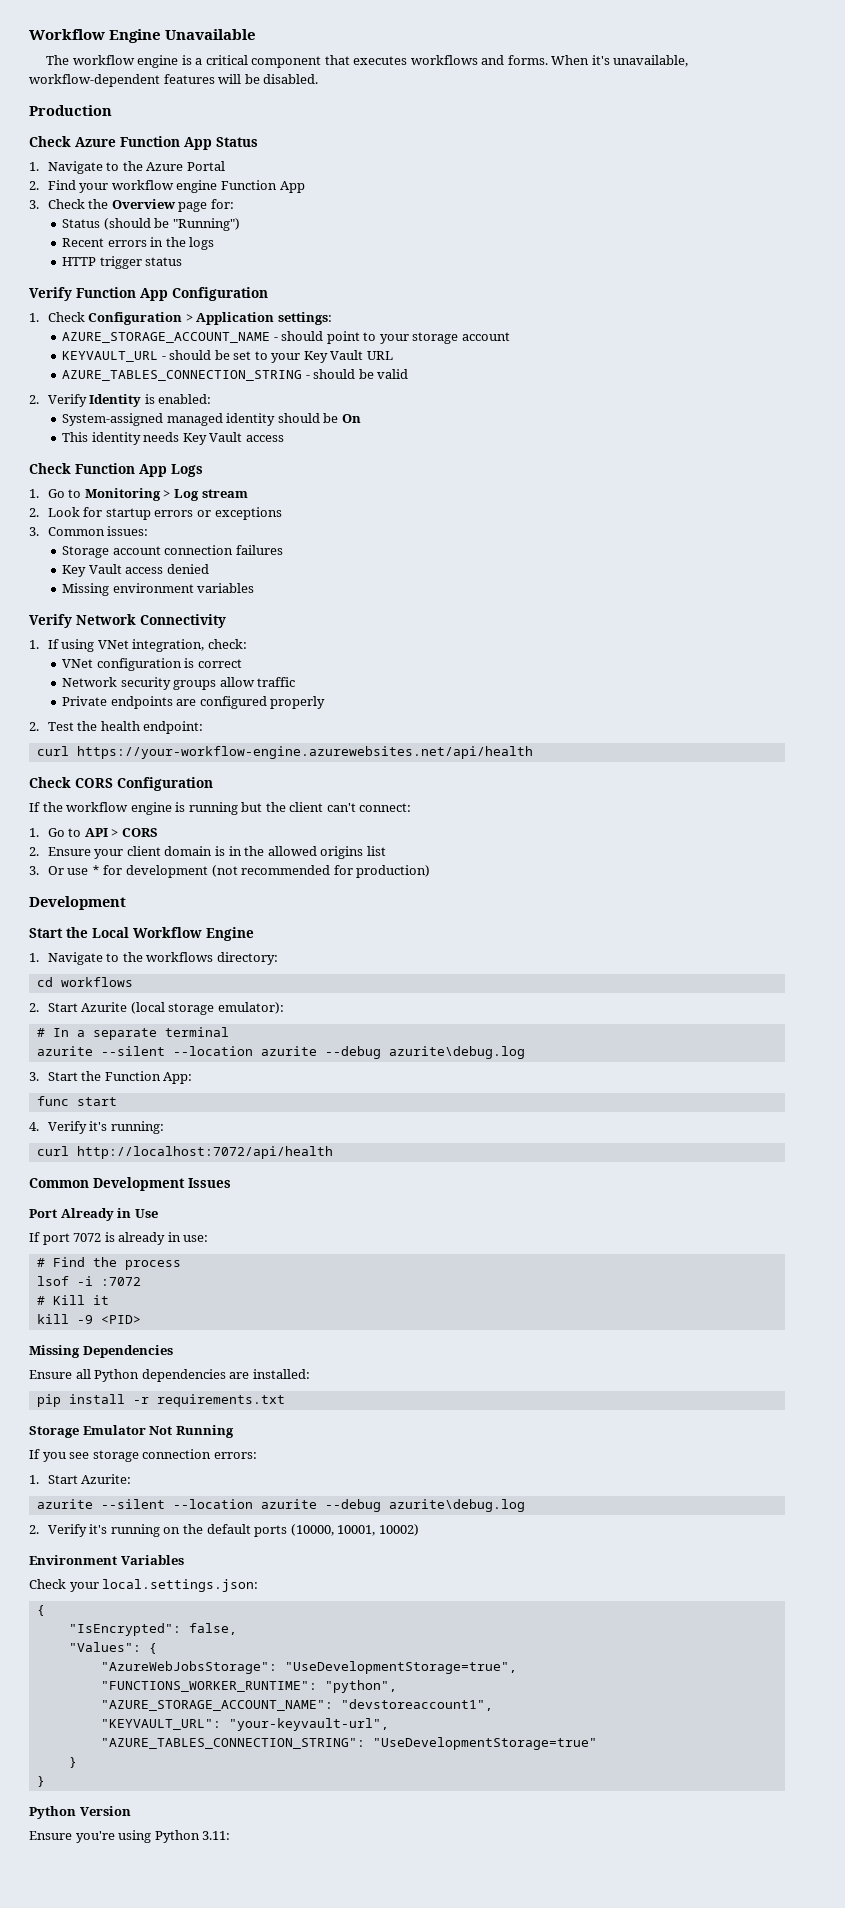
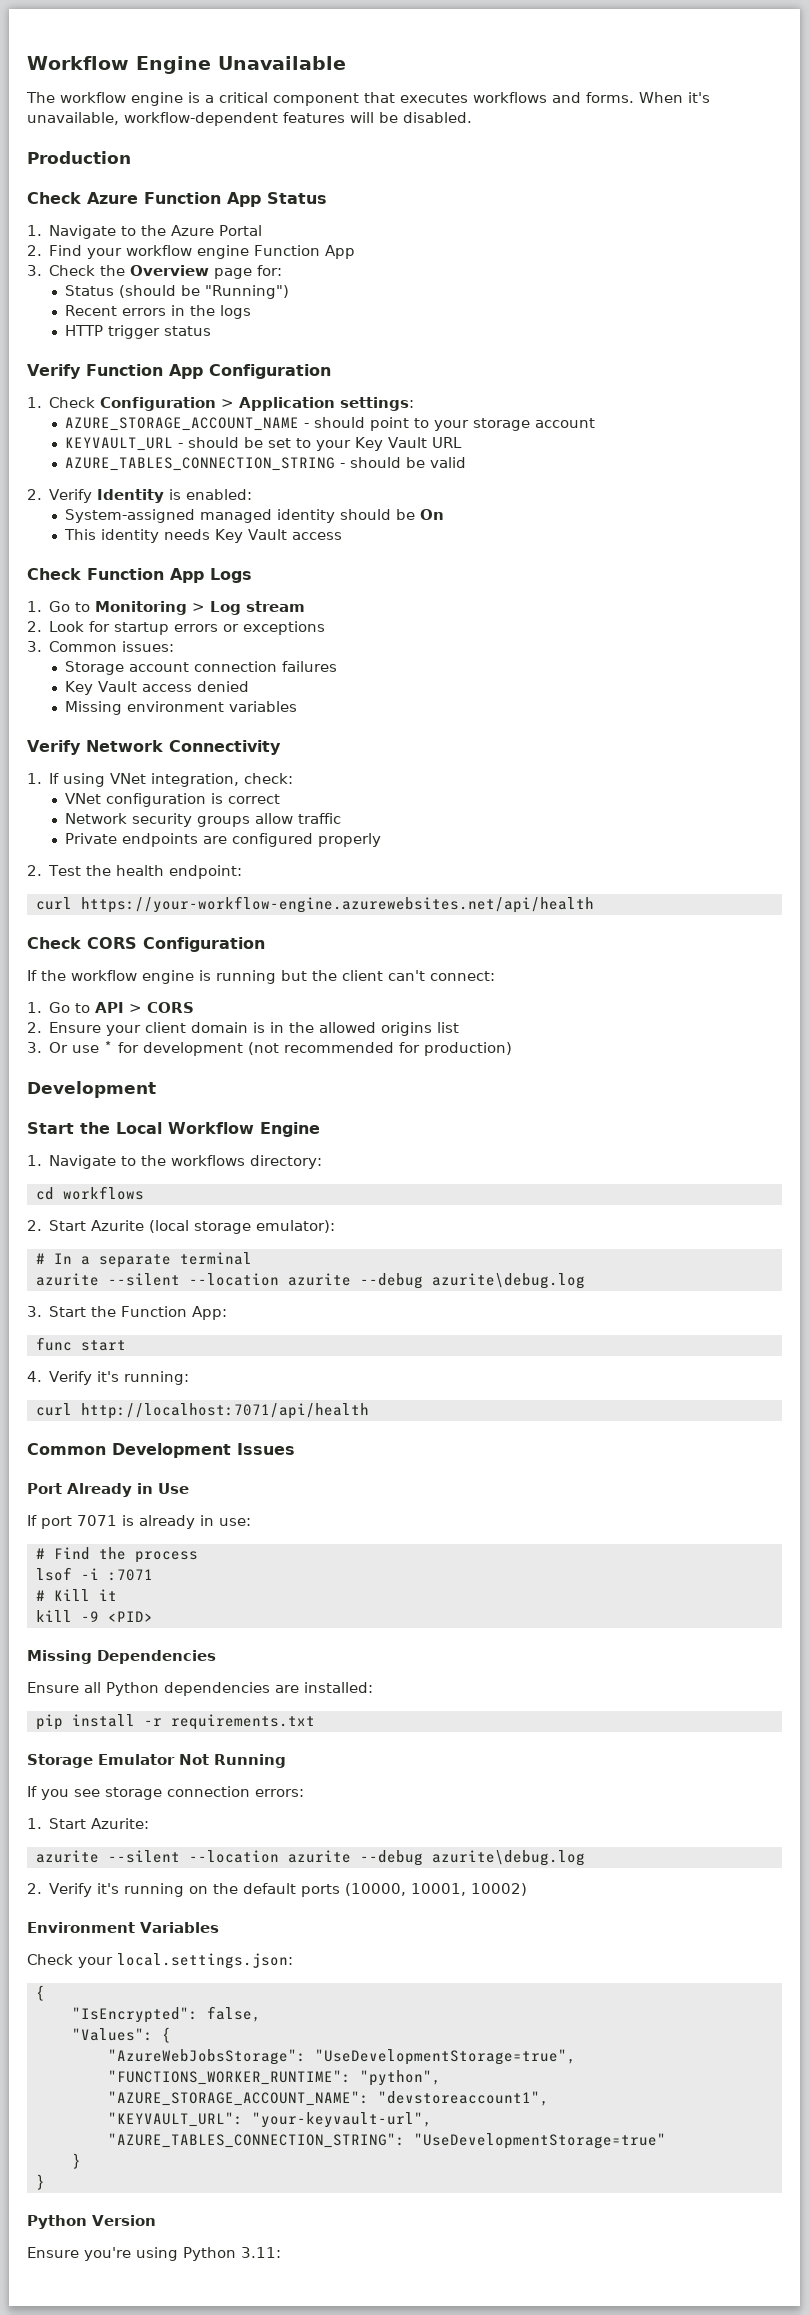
- curl http://localhost:7072/api/health
+ curl http://localhost:7071/api/health
- If port 7072 is already in use:
+ If port 7071 is already in use:
- lsof -i :7072
+ lsof -i :7071

